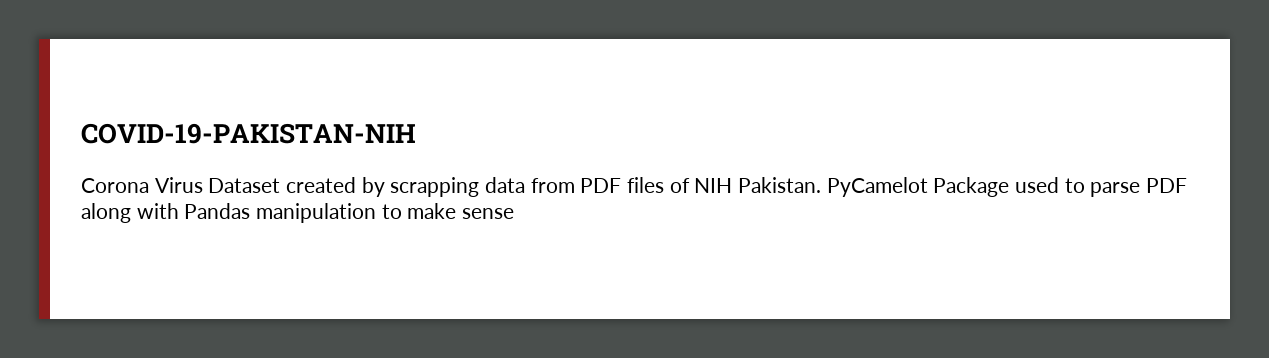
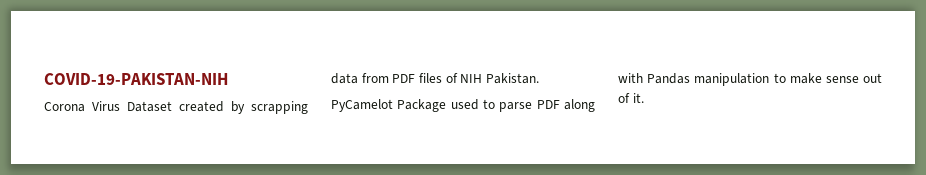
- Corona Virus Dataset created by scrapping data from PDF files of NIH Pakistan. PyCamelot Package used to parse PDF along with Pandas manipulation to make sense
+ Corona Virus Dataset created by scrapping data from PDF files of NIH Pakistan.
+ PyCamelot Package used to parse PDF along with Pandas manipulation to make sense out of it.

